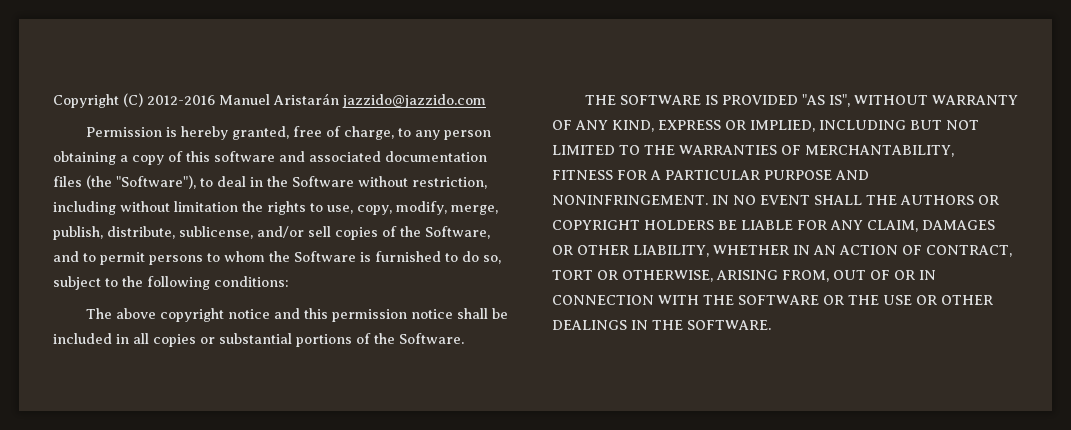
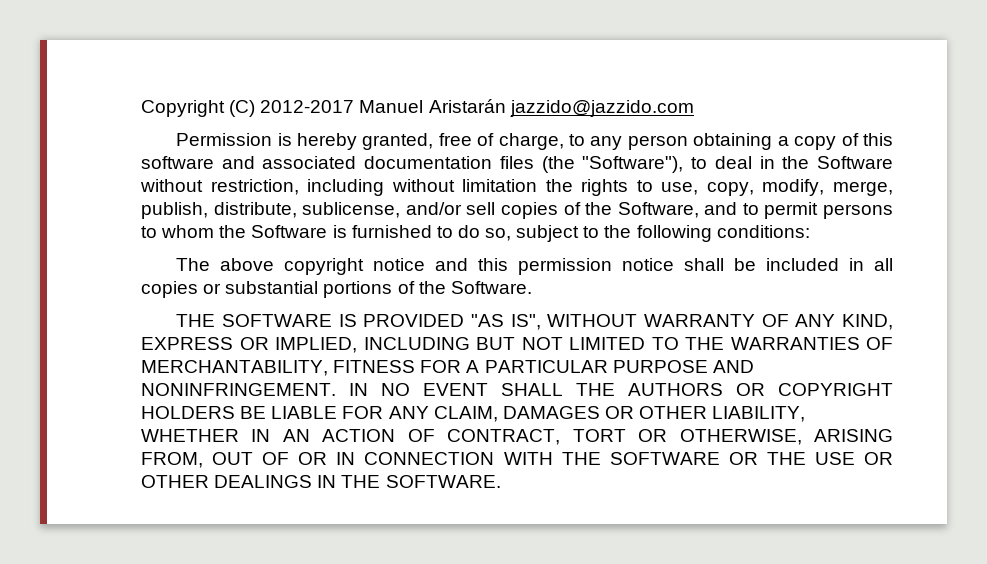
- Copyright (C) 2012-2016 Manuel Aristarán jazzido@jazzido.com
+ Copyright (C) 2012-2017 Manuel Aristarán jazzido@jazzido.com

